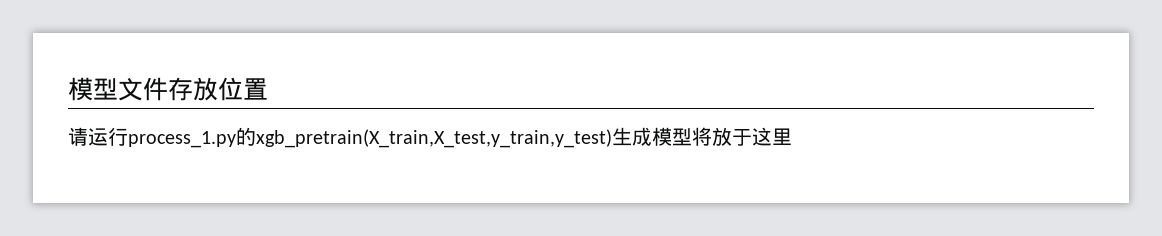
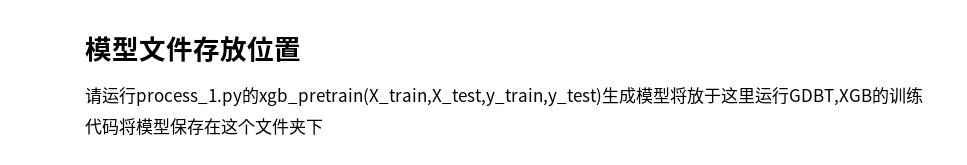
- 请运行process_1.py的xgb_pretrain(X_train,X_test,y_train,y_test)生成模型将放于这里
+ 请运行process_1.py的xgb_pretrain(X_train,X_test,y_train,y_test)生成模型将放于这里运行GDBT,XGB的训练代码将模型保存在这个文件夹下

